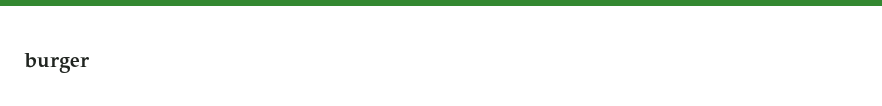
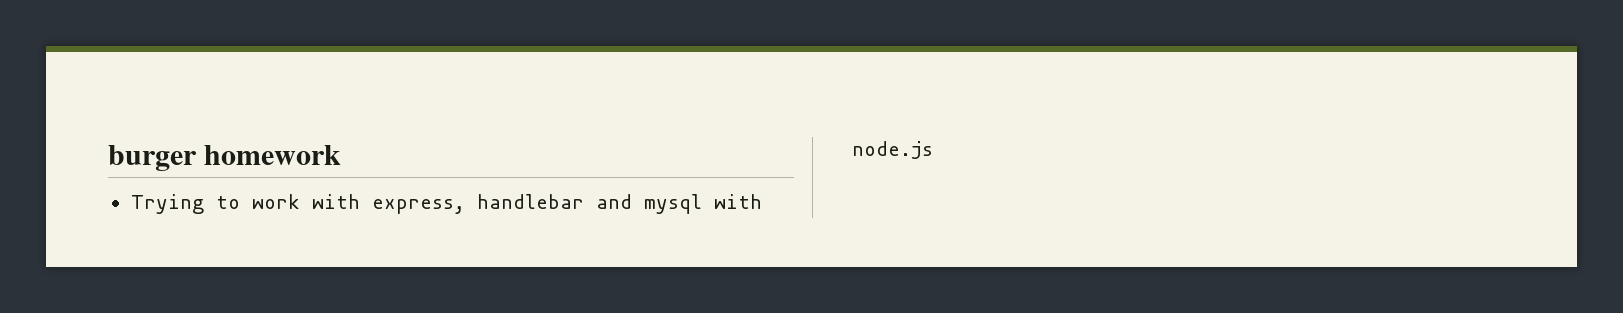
- burger
+ burger homework
+ Trying to work with express, handlebar and mysql with node.js

